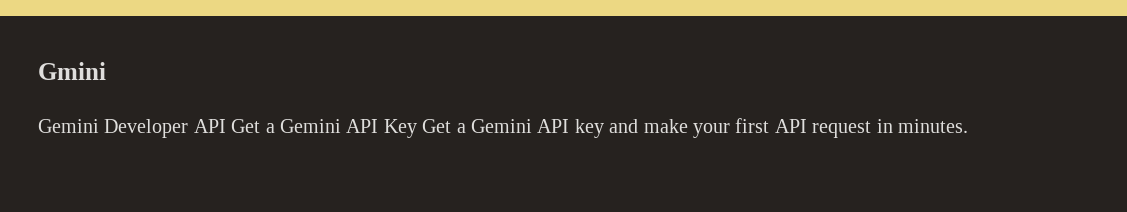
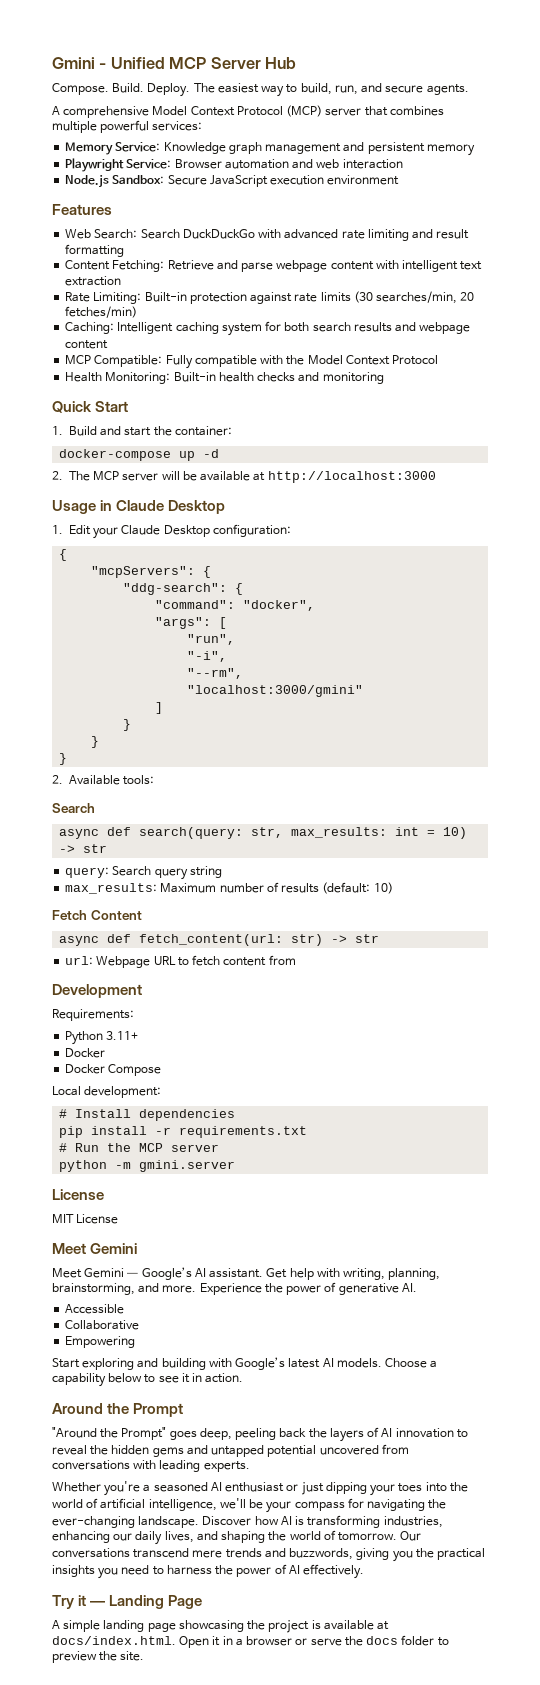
- Gmini
- Gemini Developer API Get a Gemini API Key Get a Gemini API key and make your first API request in minutes.
+ Gmini - Unified MCP Server Hub
+ Compose. Build. Deploy. The easiest way to build, run, and secure agents.
+ A comprehensive Model Context Protocol (MCP) server that combines multiple powerful services:
+ Memory Service: Knowledge graph management and persistent memory
+ Playwright Service: Browser automation and web interaction
+ Node.js Sandbox: Secure JavaScript execution environment
+ Features
+ Web Search: Search DuckDuckGo with advanced rate limiting and result formatting
+ Content Fetching: Retrieve and parse webpage content with intelligent text extraction
+ Rate Limiting: Built-in protection against rate limits (30 searches/min, 20 fetches/min)
+ Caching: Intelligent caching system for both search results and webpage content
+ MCP Compatible: Fully compatible with the Model Context Protocol
+ Health Monitoring: Built-in health checks and monitoring
+ Quick Start
+ 1. Build and start the container:
+ docker-compose up -d
+ 2. The MCP server will be available at http://localhost:3000
+ Usage in Claude Desktop
+ 1. Edit your Claude Desktop configuration:
+ {
+ "mcpServers": {
+ "ddg-search": {
+ "command": "docker",
+ "args": [
+ "run",
+ "-i",
+ "--rm",
+ "localhost:3000/gmini"
+ ]
+ }
+ }
+ }
+ 2. Available tools:
+ Search
+ async def search(query: str, max_results: int = 10) -> str
+ query: Search query string
+ max_results: Maximum number of results (default: 10)
+ Fetch Content
+ async def fetch_content(url: str) -> str
+ url: Webpage URL to fetch content from
+ Development
+ Requirements:
+ Python 3.11+
+ Docker
+ Docker Compose
+ Local development:
+ # Install dependencies
+ pip install -r requirements.txt
+ # Run the MCP server
+ python -m gmini.server
+ License
+ MIT License
+ Meet Gemini
+ Meet Gemini — Google’s AI assistant. Get help with writing, planning, brainstorming, and more. Experience the power of generative AI.
+ Accessible
+ Collaborative
+ Empowering
+ Start exploring and building with Google’s latest AI models. Choose a capability below to see it in action.
+ Around the Prompt
+ "Around the Prompt" goes deep, peeling back the layers of AI innovation to reveal the hidden gems and untapped potential uncovered from conversations with leading experts.
+ Whether you're a seasoned AI enthusiast or just dipping your toes into the world of artificial intelligence, we'll be your compass for navigating the ever-changing landscape. Discover how AI is transforming industries, enhancing our daily lives, and shaping the world of tomorrow. Our conversations transcend mere trends and buzzwords, giving you the practical insights you need to harness the power of AI effectively.
+ Try it — Landing Page
+ A simple landing page showcasing the project is available at docs/index.html. Open it in a browser or serve the docs folder to preview the site.

